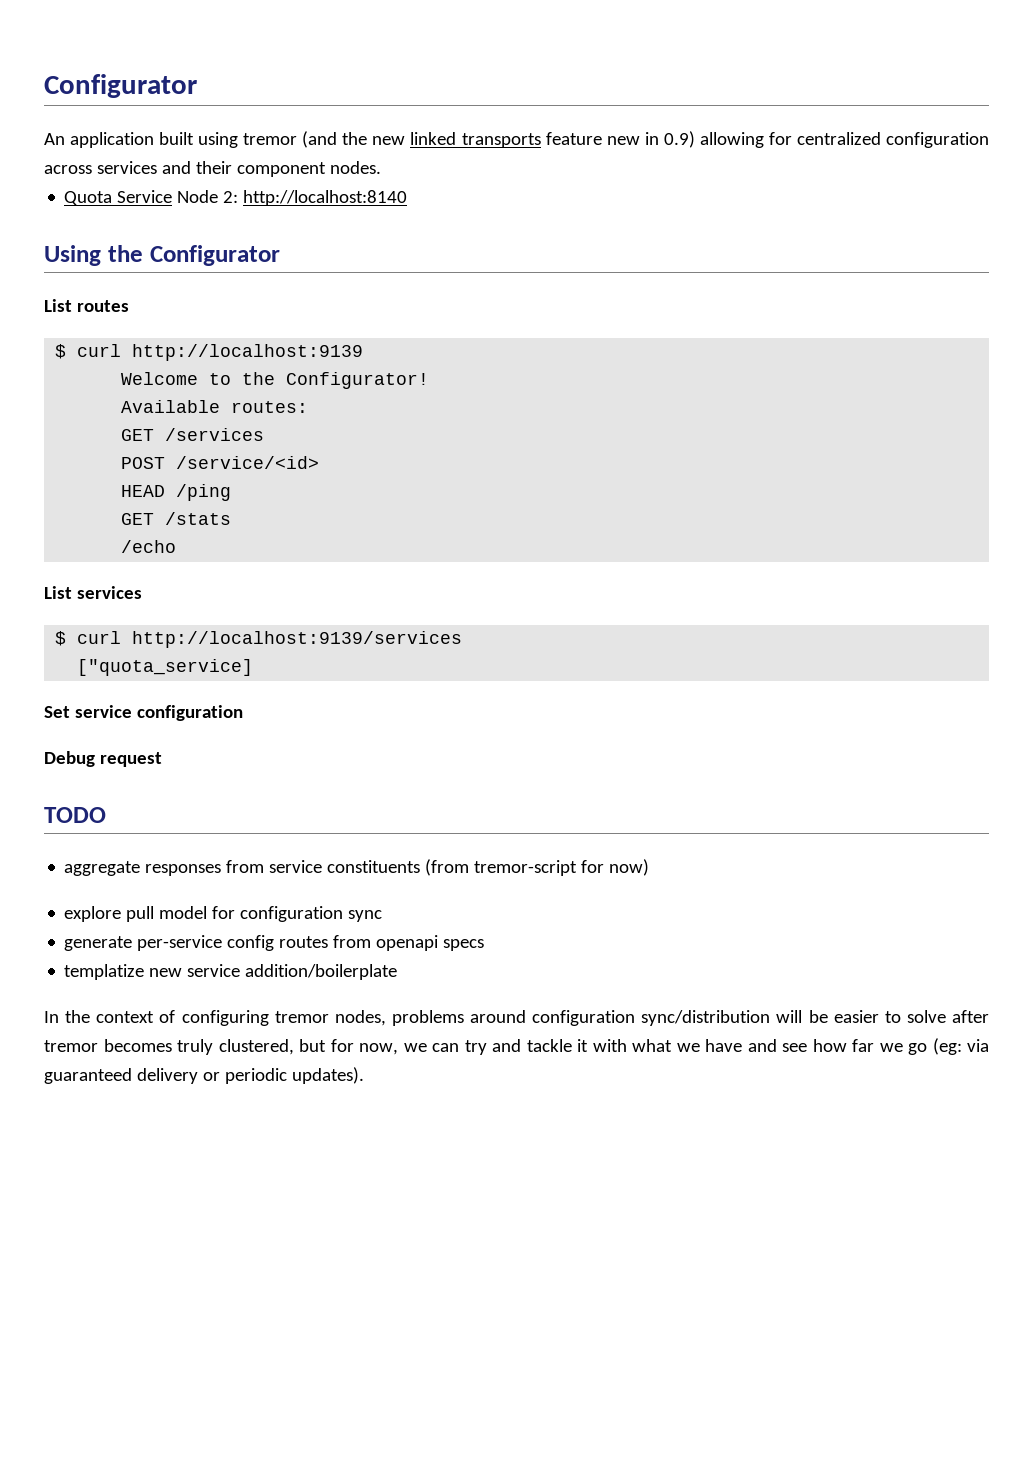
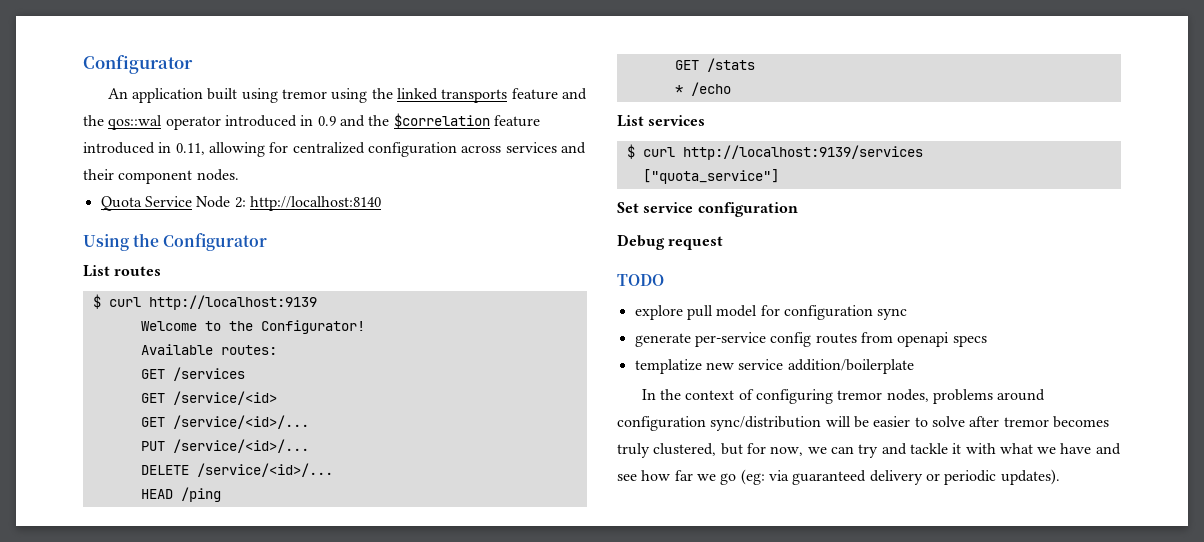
- An application built using tremor (and the new linked transports feature new in 0.9) allowing for centralized configuration across services and their component nodes.
+ An application built using tremor using the linked transports feature and the qos::wal operator introduced in 0.9 and the $correlation feature introduced in 0.11, allowing for centralized configuration across services and their component nodes.
- POST /service/<id>
+ GET /service/<id>
+ GET /service/<id>/...
+ PUT /service/<id>/...
+ DELETE /service/<id>/...
- /echo
+ * /echo
- ["quota_service]
+ ["quota_service"]
- aggregate responses from service constituents (from tremor-script for now)

